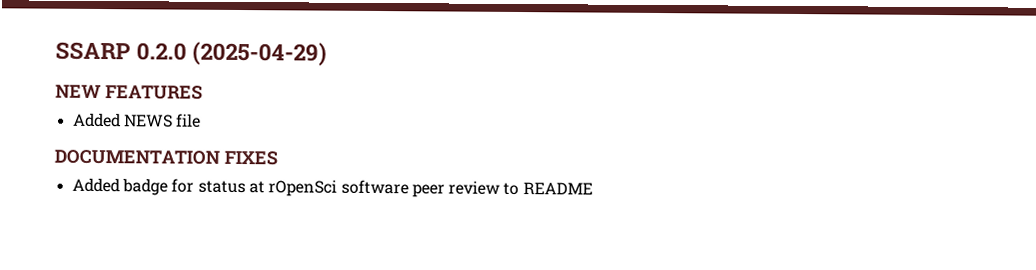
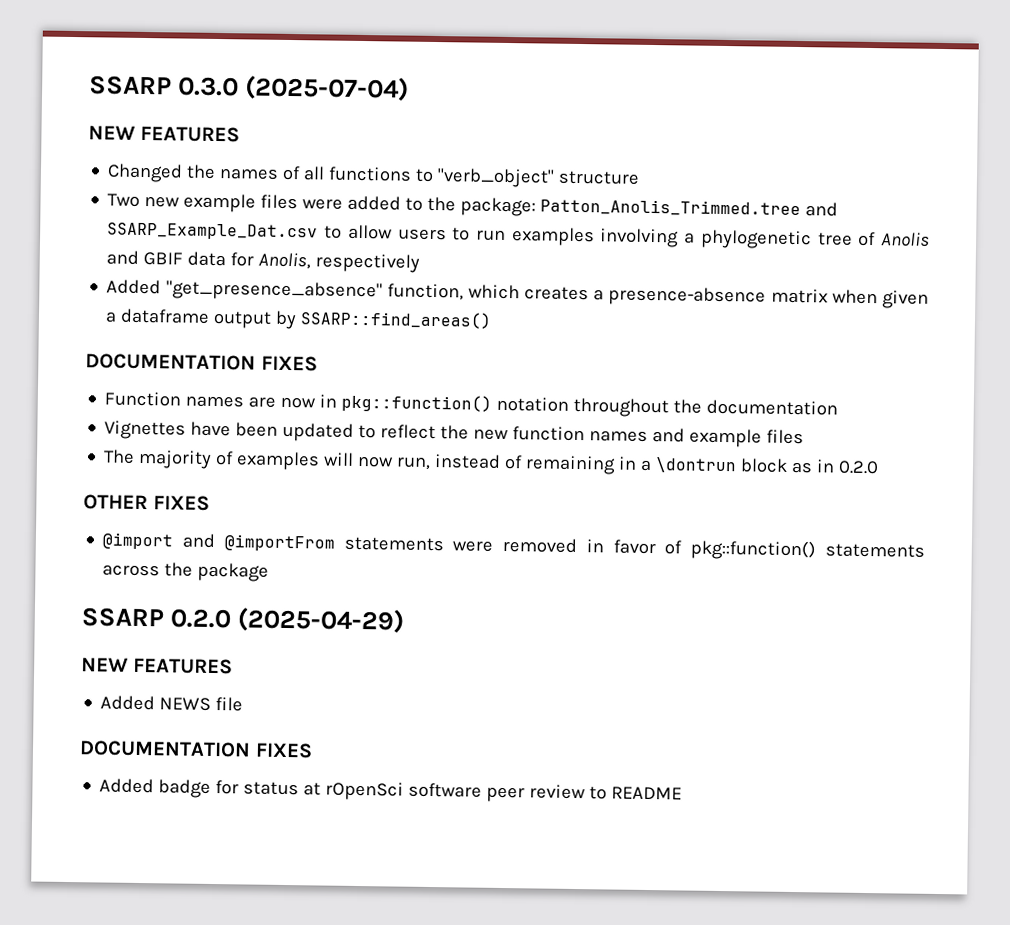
+ SSARP 0.3.0 (2025-07-04)
+ NEW FEATURES
+ Changed the names of all functions to "verb_object" structure
+ Two new example files were added to the package: Patton_Anolis_Trimmed.tree and SSARP_Example_Dat.csv to allow users to run examples involving a phylogenetic tree of Anolis and GBIF data for Anolis, respectively
+ Added "get_presence_absence" function, which creates a presence-absence matrix when given a dataframe output by SSARP::find_areas()
+ DOCUMENTATION FIXES
+ Function names are now in pkg::function() notation throughout the documentation
+ Vignettes have been updated to reflect the new function names and example files
+ The majority of examples will now run, instead of remaining in a \dontrun block as in 0.2.0
+ OTHER FIXES
+ @import and @importFrom statements were removed in favor of pkg::function() statements across the package

